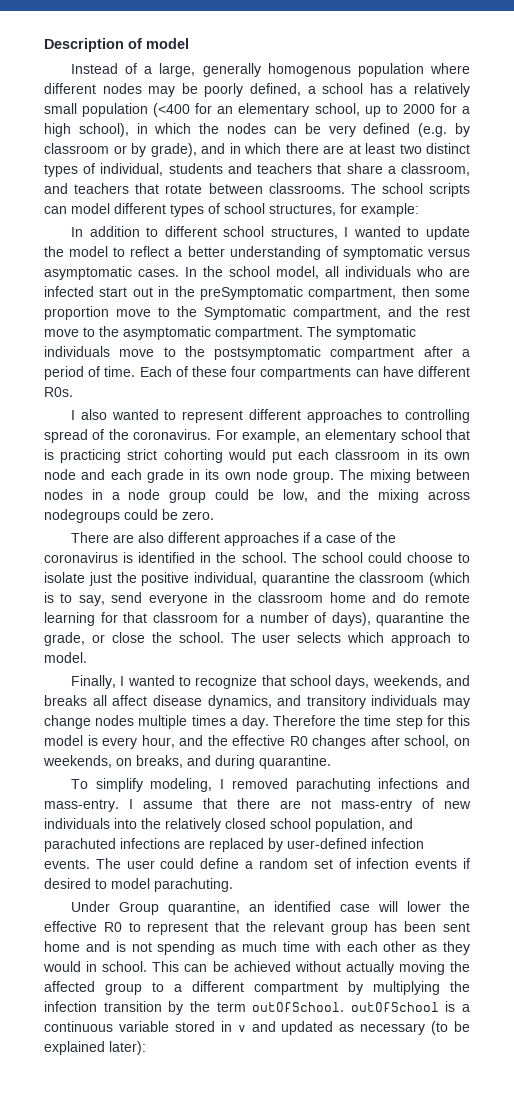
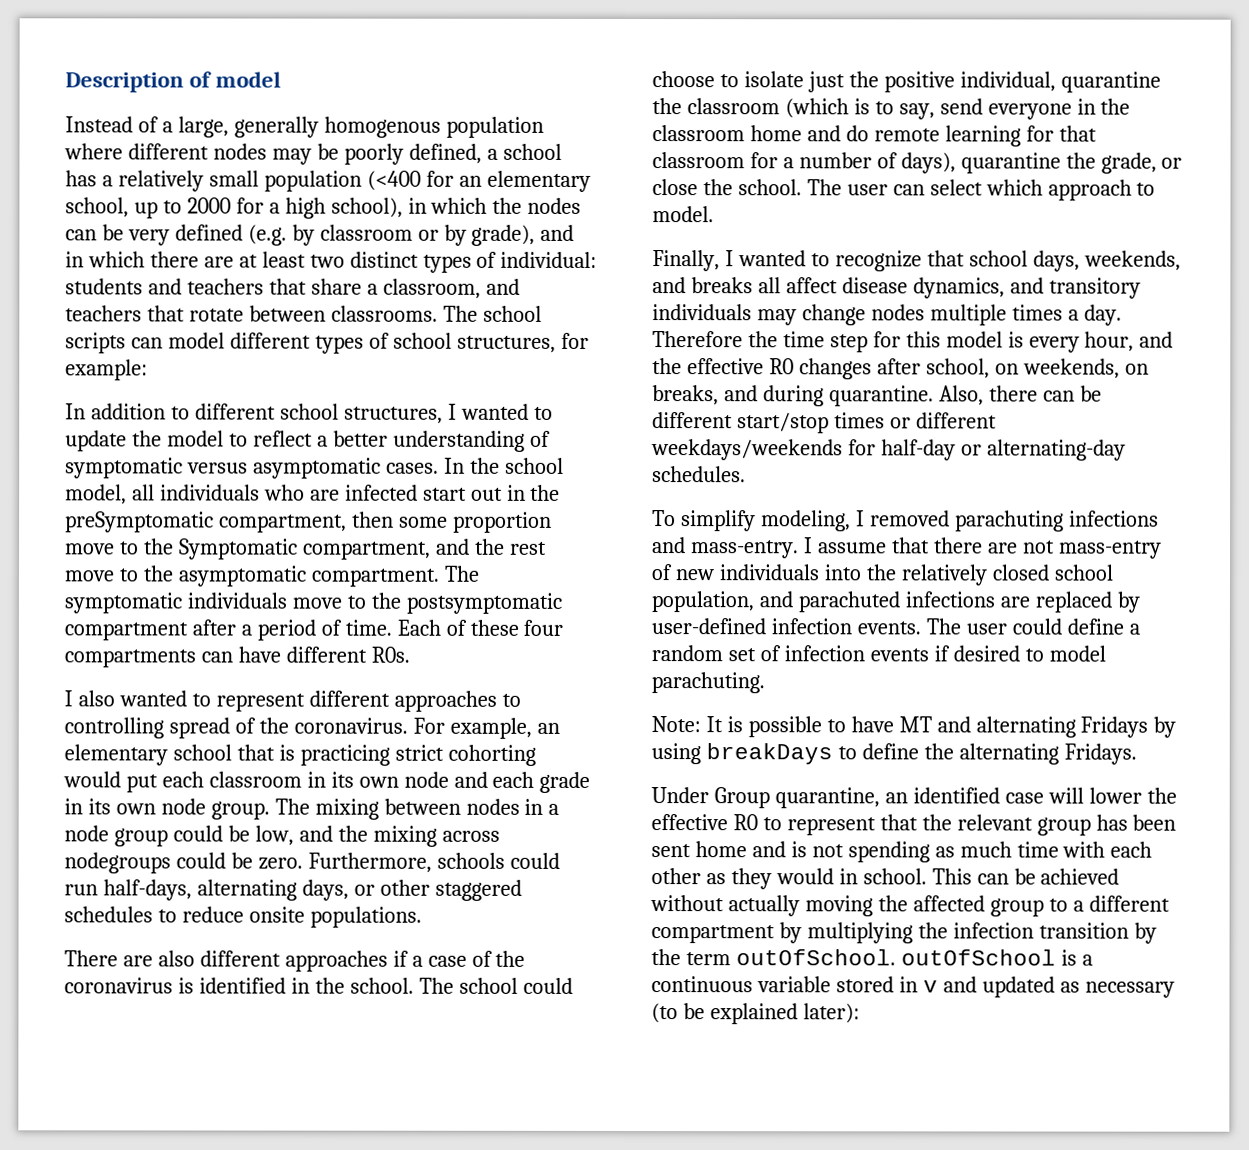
- Instead of a large, generally homogenous population where different nodes may be poorly defined, a school has a relatively small population (<400 for an elementary school, up to 2000 for a high school), in which the nodes can be very defined (e.g. by classroom or by grade), and in which there are at least two distinct types of individual, students and teachers that share a classroom, and teachers that rotate between classrooms.
+ Instead of a large, generally homogenous population where different nodes may be poorly defined, a school has a relatively small population (<400 for an elementary school, up to 2000 for a high school), in which the nodes can be very defined (e.g. by classroom or by grade), and in which there are at least two distinct types of individual: students and teachers that share a classroom, and teachers that rotate between classrooms.
+ Furthermore, schools could run half-days, alternating days, or other staggered schedules to reduce onsite populations.
- The user selects which approach to model.
+ The user can select which approach to model.
+ Also, there can be different start/stop times or different weekdays/weekends for half-day or alternating-day schedules.
+ Note: It is possible to have MT and alternating Fridays by using breakDays to define the alternating Fridays.

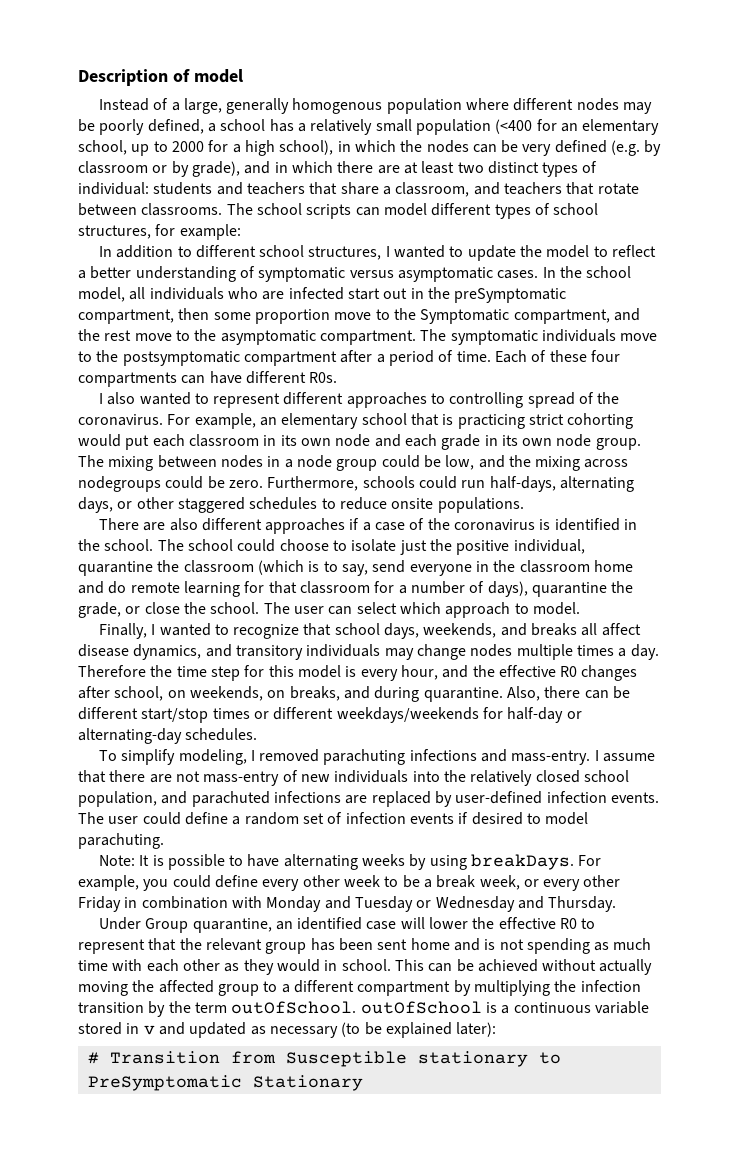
- Note: It is possible to have MT and alternating Fridays by using breakDays to define the alternating Fridays.
+ Note: It is possible to have alternating weeks by using breakDays. For example, you could define every other week to be a break week, or every other Friday in combination with Monday and Tuesday or Wednesday and Thursday.
+ # Transition from Susceptible stationary to PreSymptomatic Stationary

